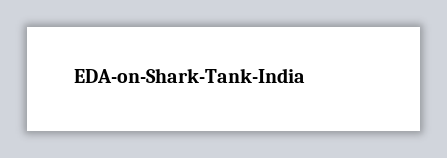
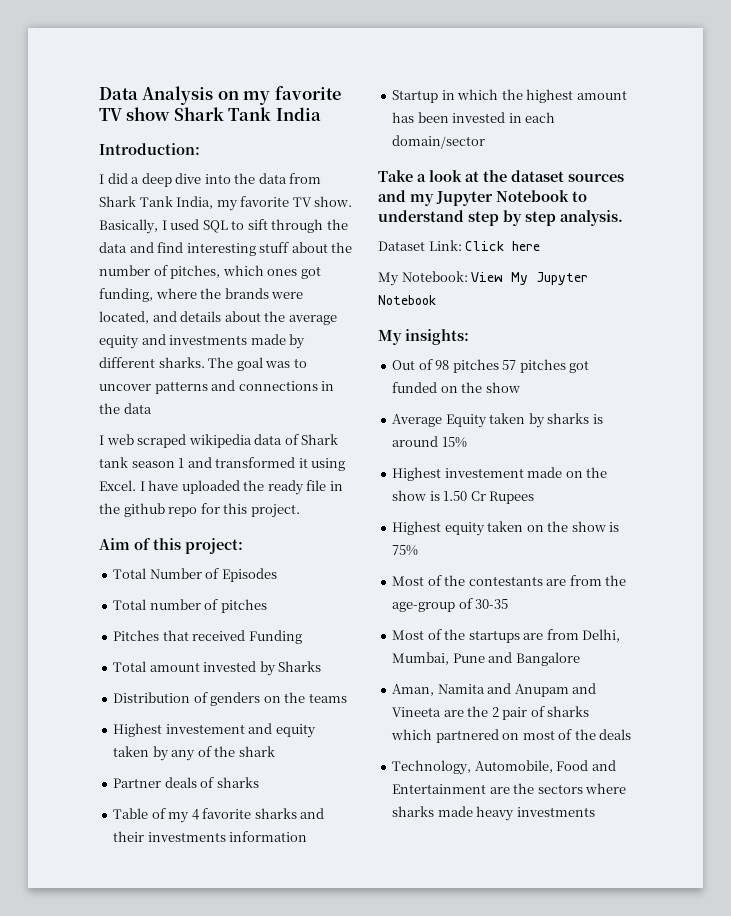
- EDA-on-Shark-Tank-India
+ Data Analysis on my favorite TV show Shark Tank India
+ Introduction:
+ I did a deep dive into the data from Shark Tank India, my favorite TV show. Basically, I used SQL to sift through the data and find interesting stuff about the number of pitches, which ones got funding, where the brands were located, and details about the average equity and investments made by different sharks. The goal was to uncover patterns and connections in the data
+ I web scraped wikipedia data of Shark tank season 1 and transformed it using Excel. I have uploaded the ready file in the github repo for this project.
+ Aim of this project:
+ Total Number of Episodes
+ Total number of pitches
+ Pitches that received Funding
+ Total amount invested by Sharks
+ Distribution of genders on the teams
+ Highest investement and equity taken by any of the shark
+ Partner deals of sharks
+ Table of my 4 favorite sharks and their investments information
+ Startup in which the highest amount has been invested in each domain/sector
+ Take a look at the dataset sources and my Jupyter Notebook to understand step by step analysis.
+ Dataset Link: Click here
+ My Notebook: View My Jupyter Notebook
+ My insights:
+ Out of 98 pitches 57 pitches got funded on the show
+ Average Equity taken by sharks is around 15%
+ Highest investement made on the show is 1.50 Cr Rupees
+ Highest equity taken on the show is 75%
+ Most of the contestants are from the age-group of 30-35
+ Most of the startups are from Delhi, Mumbai, Pune and Bangalore
+ Aman, Namita and Anupam and Vineeta are the 2 pair of sharks which partnered on most of the deals
+ Technology, Automobile, Food and Entertainment are the sectors where sharks made heavy investments

